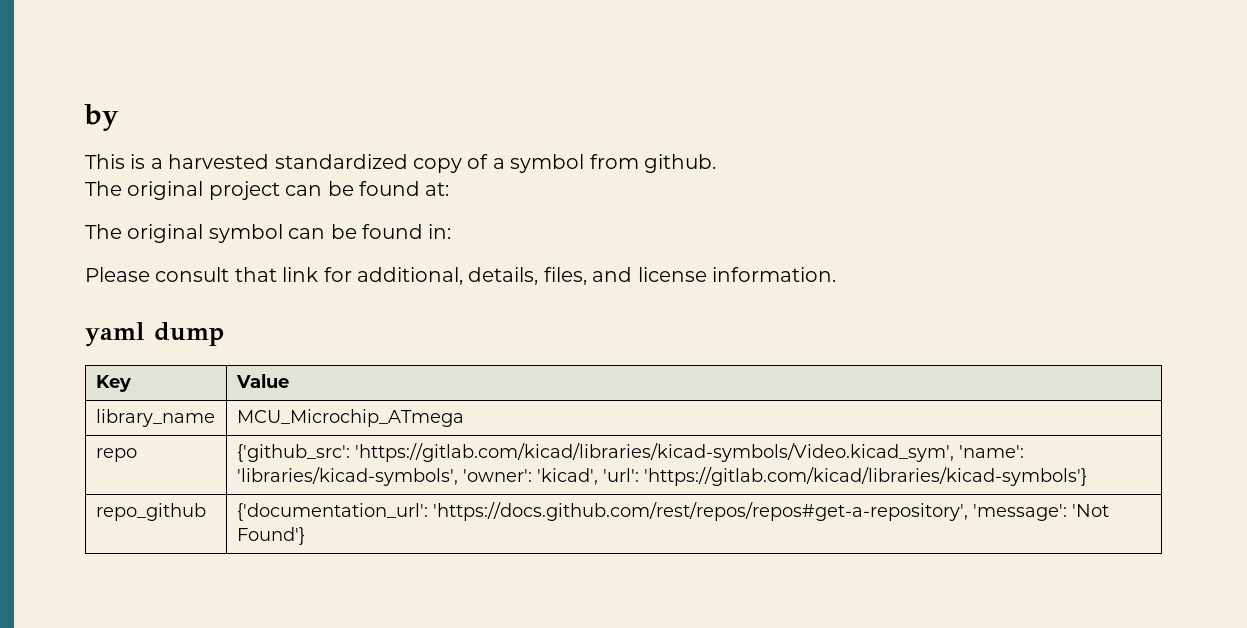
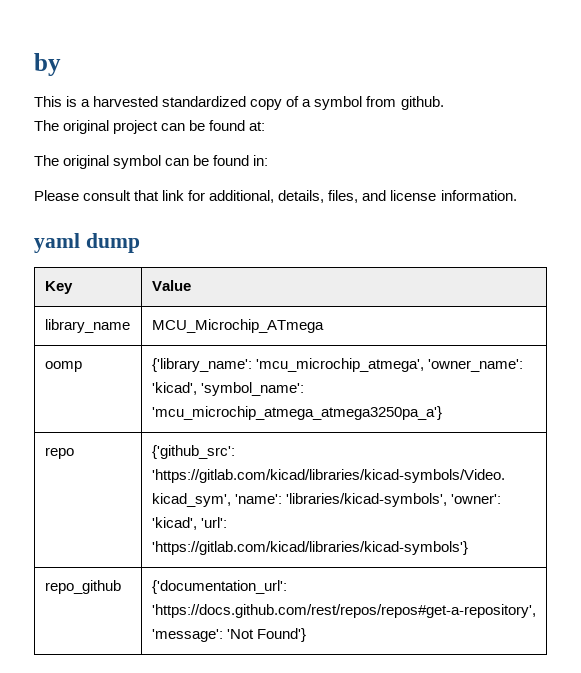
+ oomp | {'library_name': 'mcu_microchip_atmega', 'owner_name': 'kicad', 'symbol_name': 'mcu_microchip_atmega_atmega3250pa_a'}

